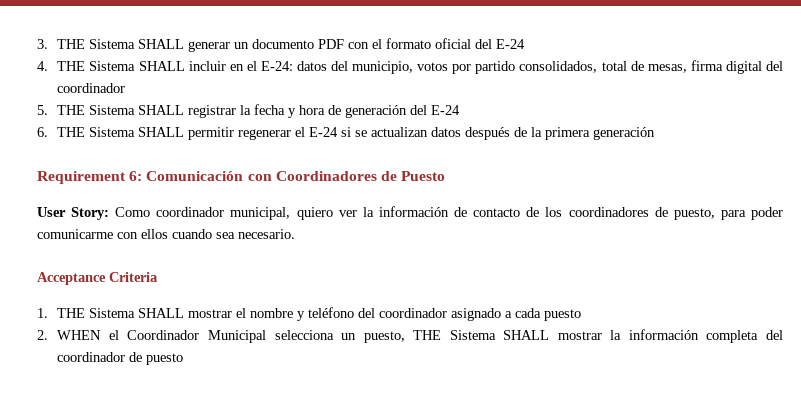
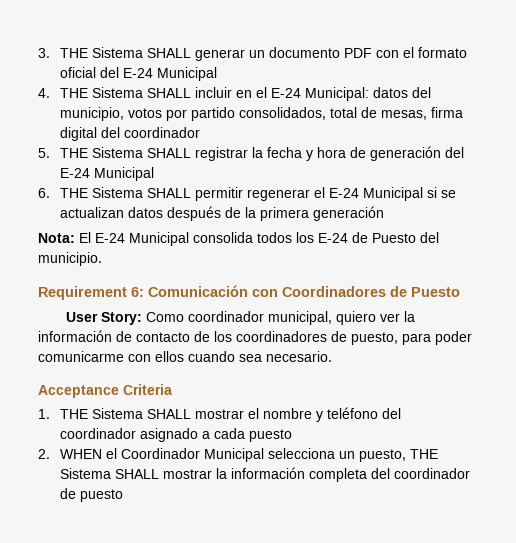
- 3. THE Sistema SHALL generar un documento PDF con el formato oficial del E-24
+ 3. THE Sistema SHALL generar un documento PDF con el formato oficial del E-24 Municipal
- 4. THE Sistema SHALL incluir en el E-24: datos del municipio, votos por partido consolidados, total de mesas, firma digital del coordinador
+ 4. THE Sistema SHALL incluir en el E-24 Municipal: datos del municipio, votos por partido consolidados, total de mesas, firma digital del coordinador
- 5. THE Sistema SHALL registrar la fecha y hora de generación del E-24
+ 5. THE Sistema SHALL registrar la fecha y hora de generación del E-24 Municipal
- 6. THE Sistema SHALL permitir regenerar el E-24 si se actualizan datos después de la primera generación
+ 6. THE Sistema SHALL permitir regenerar el E-24 Municipal si se actualizan datos después de la primera generación
+ Nota: El E-24 Municipal consolida todos los E-24 de Puesto del municipio.

